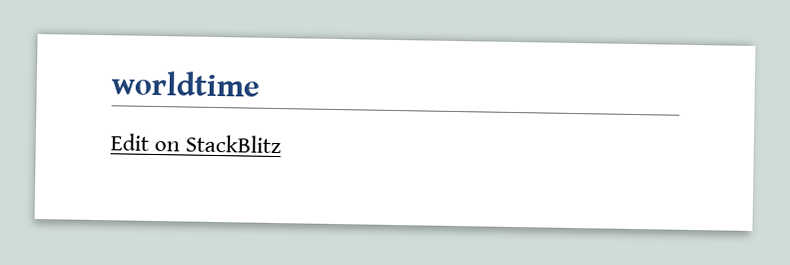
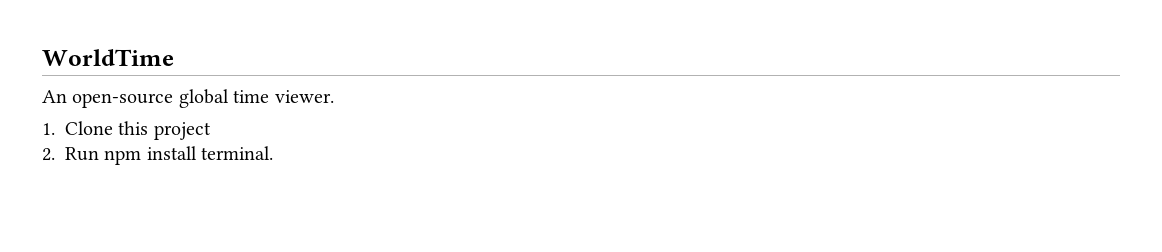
- worldtime
- Edit on StackBlitz
+ WorldTime
+ An open-source global time viewer.
+ 1. Clone this project
+ 2. Run npm install terminal.

